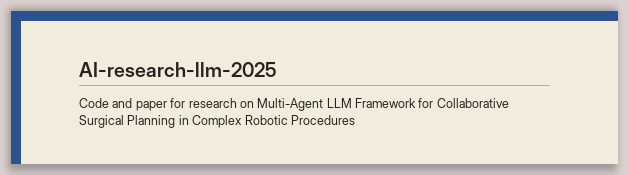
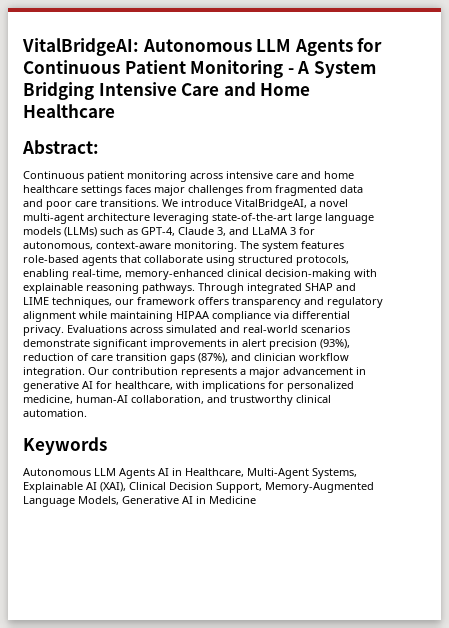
- AI-research-llm-2025
- Code and paper for research on Multi-Agent LLM Framework for Collaborative Surgical Planning in Complex Robotic Procedures
+ VitalBridgeAI: Autonomous LLM Agents for Continuous Patient Monitoring - A System Bridging Intensive Care and Home Healthcare
+ Abstract:
+ Continuous patient monitoring across intensive care and home healthcare settings faces major challenges from fragmented data and poor care transitions. We introduce VitalBridgeAI, a novel multi-agent architecture leveraging state-of-the-art large language models (LLMs) such as GPT-4, Claude 3, and LLaMA 3 for autonomous, context-aware monitoring. The system features role-based agents that collaborate using structured protocols, enabling real-time, memory-enhanced clinical decision-making with explainable reasoning pathways. Through integrated SHAP and LIME techniques, our framework offers transparency and regulatory alignment while maintaining HIPAA compliance via differential privacy. Evaluations across simulated and real-world scenarios demonstrate significant improvements in alert precision (93%), reduction of care transition gaps (87%), and clinician workflow integration. Our contribution represents a major advancement in generative AI for healthcare, with implications for personalized medicine, human-AI collaboration, and trustworthy clinical automation.
+ Keywords
+ Autonomous LLM Agents AI in Healthcare, Multi-Agent Systems, Explainable AI (XAI), Clinical Decision Support, Memory-Augmented Language Models, Generative AI in Medicine

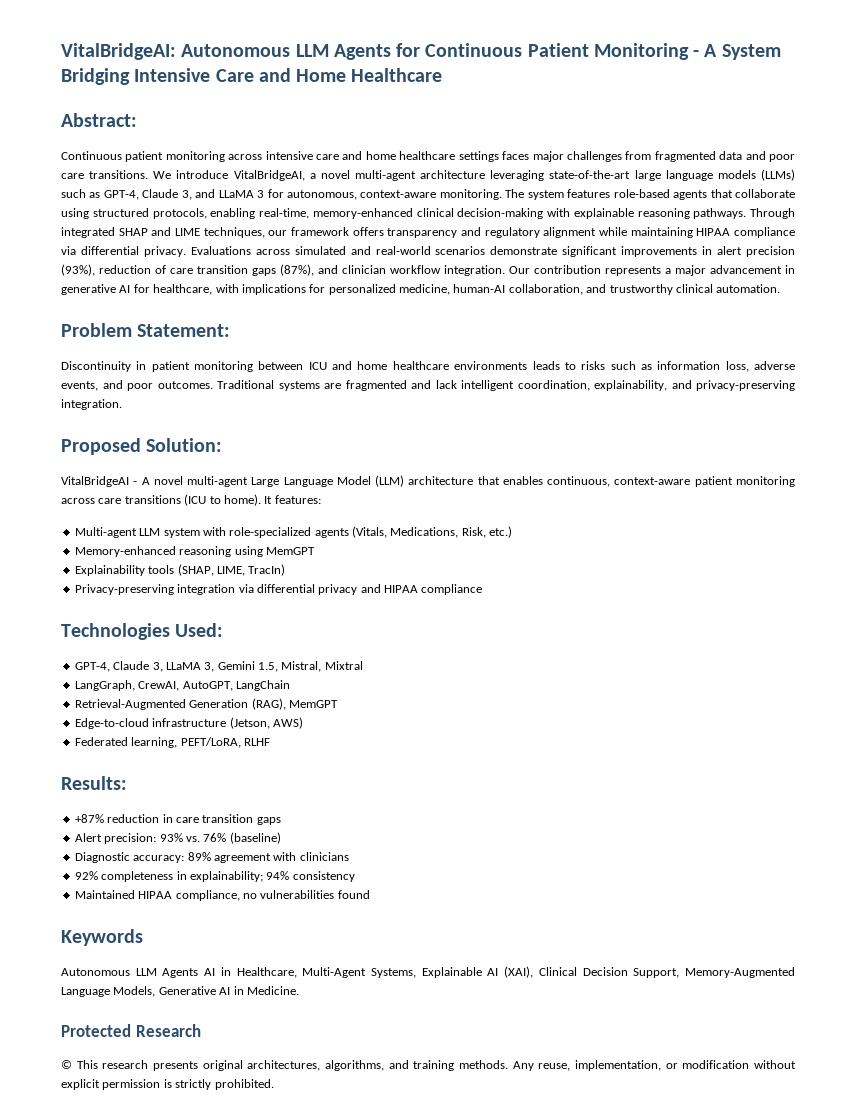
+ Problem Statement:
+ Discontinuity in patient monitoring between ICU and home healthcare environments leads to risks such as information loss, adverse events, and poor outcomes. Traditional systems are fragmented and lack intelligent coordination, explainability, and privacy-preserving integration.
+ Proposed Solution:
+ VitalBridgeAI - A novel multi-agent Large Language Model (LLM) architecture that enables continuous, context-aware patient monitoring across care transitions (ICU to home). It features:
+ Multi-agent LLM system with role-specialized agents (Vitals, Medications, Risk, etc.)
+ Memory-enhanced reasoning using MemGPT
+ Explainability tools (SHAP, LIME, TracIn)
+ Privacy-preserving integration via differential privacy and HIPAA compliance
+ Technologies Used:
+ GPT-4, Claude 3, LLaMA 3, Gemini 1.5, Mistral, Mixtral
+ LangGraph, CrewAI, AutoGPT, LangChain
+ Retrieval-Augmented Generation (RAG), MemGPT
+ Edge-to-cloud infrastructure (Jetson, AWS)
+ Federated learning, PEFT/LoRA, RLHF
+ Results:
+ +87% reduction in care transition gaps
+ Alert precision: 93% vs. 76% (baseline)
+ Diagnostic accuracy: 89% agreement with clinicians
+ 92% completeness in explainability; 94% consistency
+ Maintained HIPAA compliance, no vulnerabilities found
- Autonomous LLM Agents AI in Healthcare, Multi-Agent Systems, Explainable AI (XAI), Clinical Decision Support, Memory-Augmented Language Models, Generative AI in Medicine
+ Autonomous LLM Agents AI in Healthcare, Multi-Agent Systems, Explainable AI (XAI), Clinical Decision Support, Memory-Augmented Language Models, Generative AI in Medicine.
+ Protected Research
+ © This research presents original architectures, algorithms, and training methods. Any reuse, implementation, or modification without explicit permission is strictly prohibited.

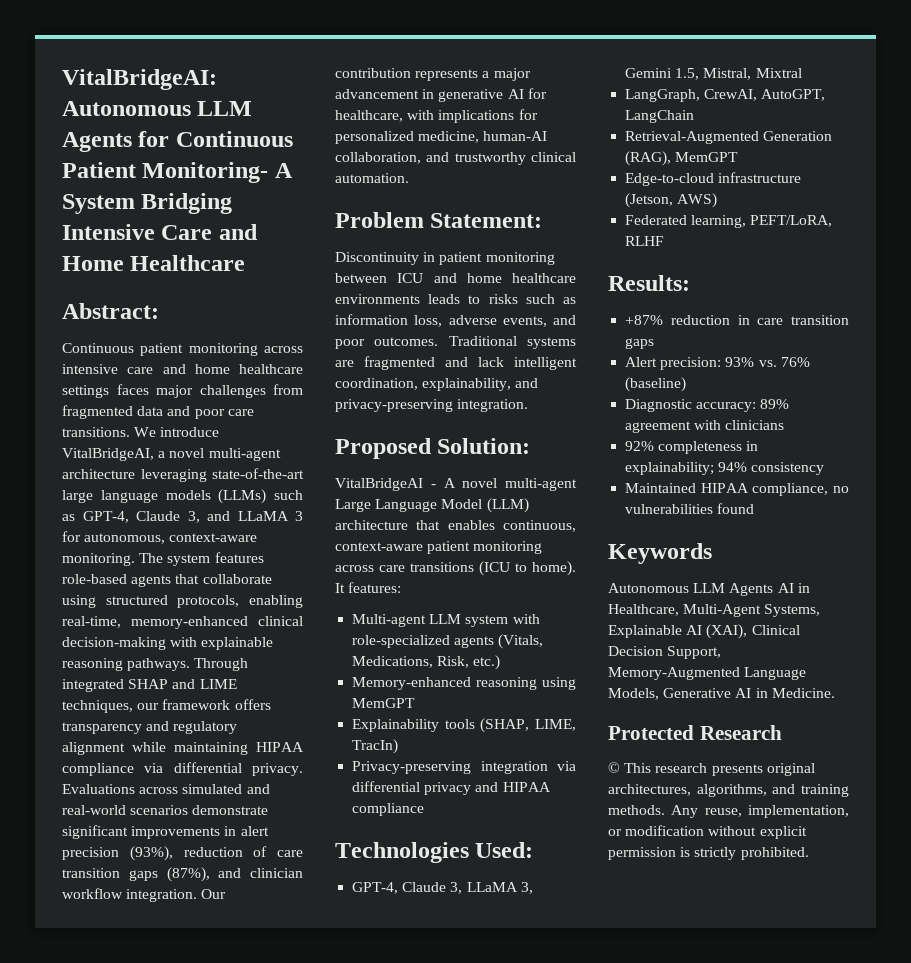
- VitalBridgeAI: Autonomous LLM Agents for Continuous Patient Monitoring - A System Bridging Intensive Care and Home Healthcare
+ VitalBridgeAI: Autonomous LLM Agents for Continuous Patient Monitoring- A System Bridging Intensive Care and Home Healthcare

